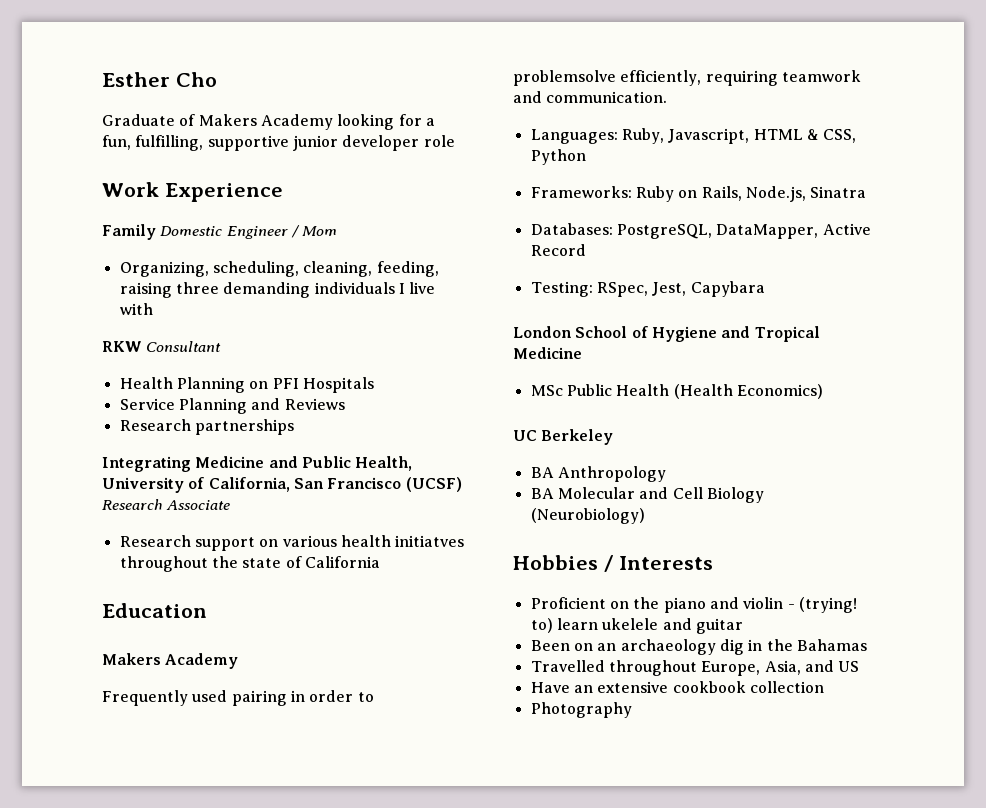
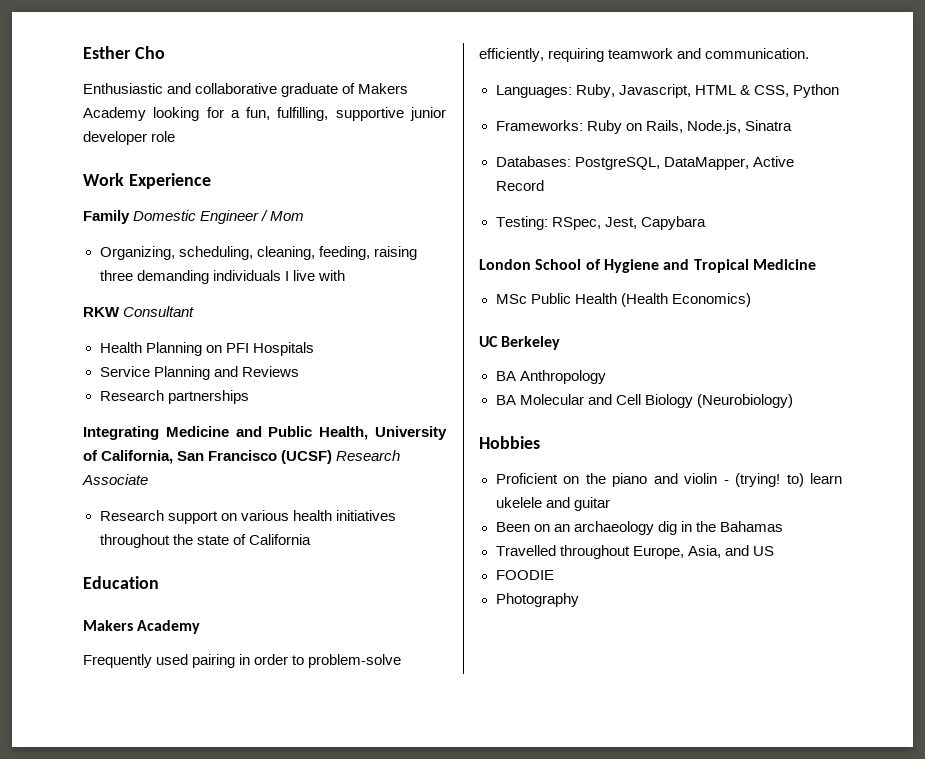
- Graduate of Makers Academy looking for a fun, fulfilling, supportive junior developer role
+ Enthusiastic and collaborative graduate of Makers Academy looking for a fun, fulfilling, supportive junior developer role
- Research support on various health initiatves throughout the state of California
+ Research support on various health initiatives throughout the state of California
- Frequently used pairing in order to problemsolve efficiently, requiring teamwork and communication.
+ Frequently used pairing in order to problem-solve efficiently, requiring teamwork and communication.
- Hobbies / Interests
+ Hobbies
- Have an extensive cookbook collection
+ FOODIE

